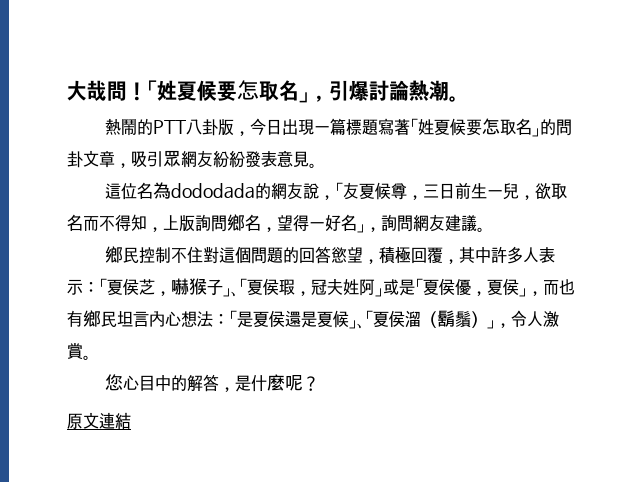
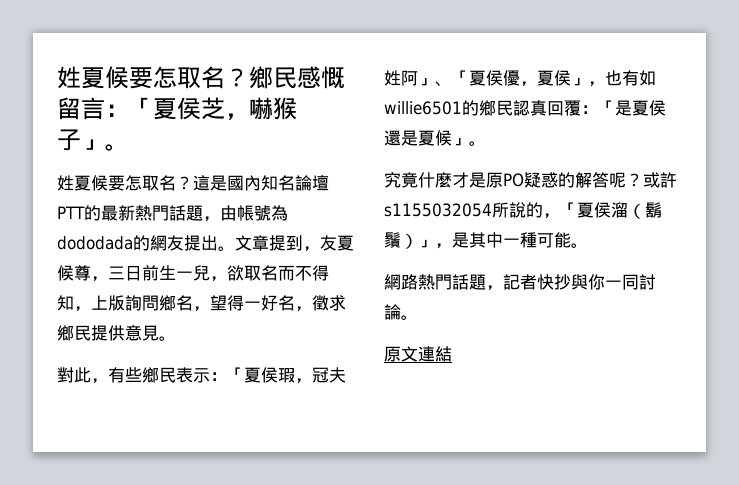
- 大哉問！「姓夏候要怎取名」，引爆討論熱潮。
- 熱鬧的PTT八卦版，今日出現一篇標題寫著「姓夏候要怎取名」的問卦文章，吸引眾網友紛紛發表意見。
- 這位名為dododada的網友說，「友夏候尊，三日前生一兒，欲取名而不得知，上版詢問鄉名，望得一好名」，詢問網友建議。
- 鄉民控制不住對這個問題的回答慾望，積極回覆，其中許多人表示：「夏侯芝，嚇猴子」、「夏侯瑕，冠夫姓阿」或是「夏侯優，夏侯」，而也有鄉民坦言內心想法：「是夏侯還是夏候」、「夏侯溜（鬍鬚）」，令人激賞。
- 您心目中的解答，是什麼呢？
+ 姓夏候要怎取名？鄉民感慨留言：「夏侯芝，嚇猴子」。
+ 姓夏候要怎取名？這是國內知名論壇PTT的最新熱門話題，由帳號為dododada的網友提出。文章提到，友夏候尊，三日前生一兒，欲取名而不得知，上版詢問鄉名，望得一好名，徵求鄉民提供意見。
+ 對此，有些鄉民表示：「夏侯瑕，冠夫姓阿」、「夏侯優，夏侯」，也有如willie6501的鄉民認真回覆：「是夏侯還是夏候」。
+ 究竟什麼才是原PO疑惑的解答呢？或許s1155032054所說的，「夏侯溜（鬍鬚）」，是其中一種可能。
+ 網路熱門話題，記者快抄與你一同討論。

